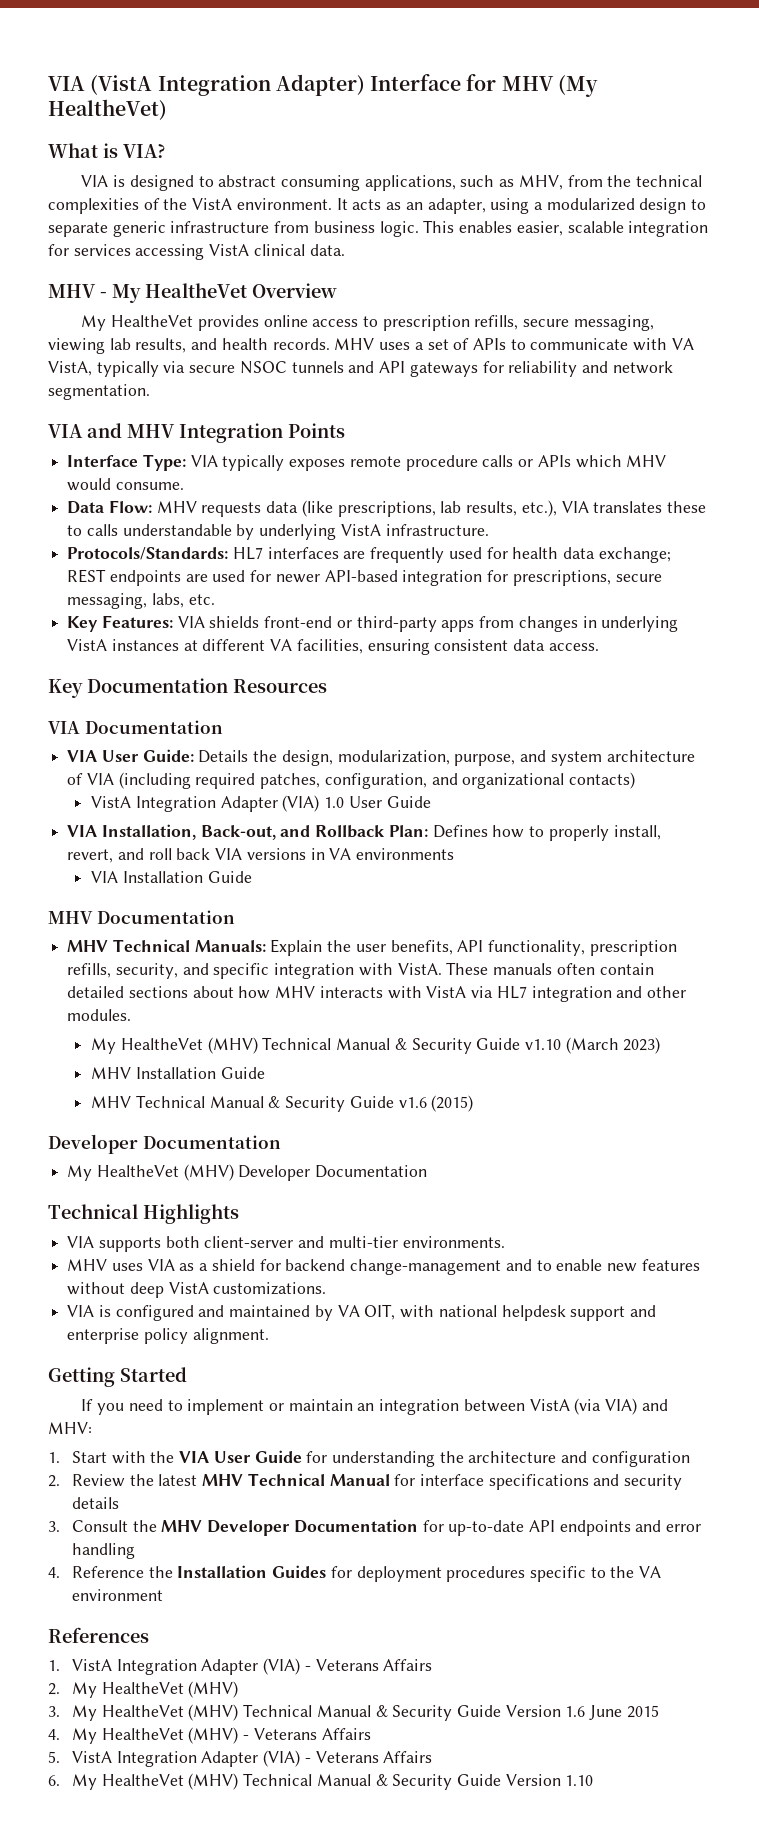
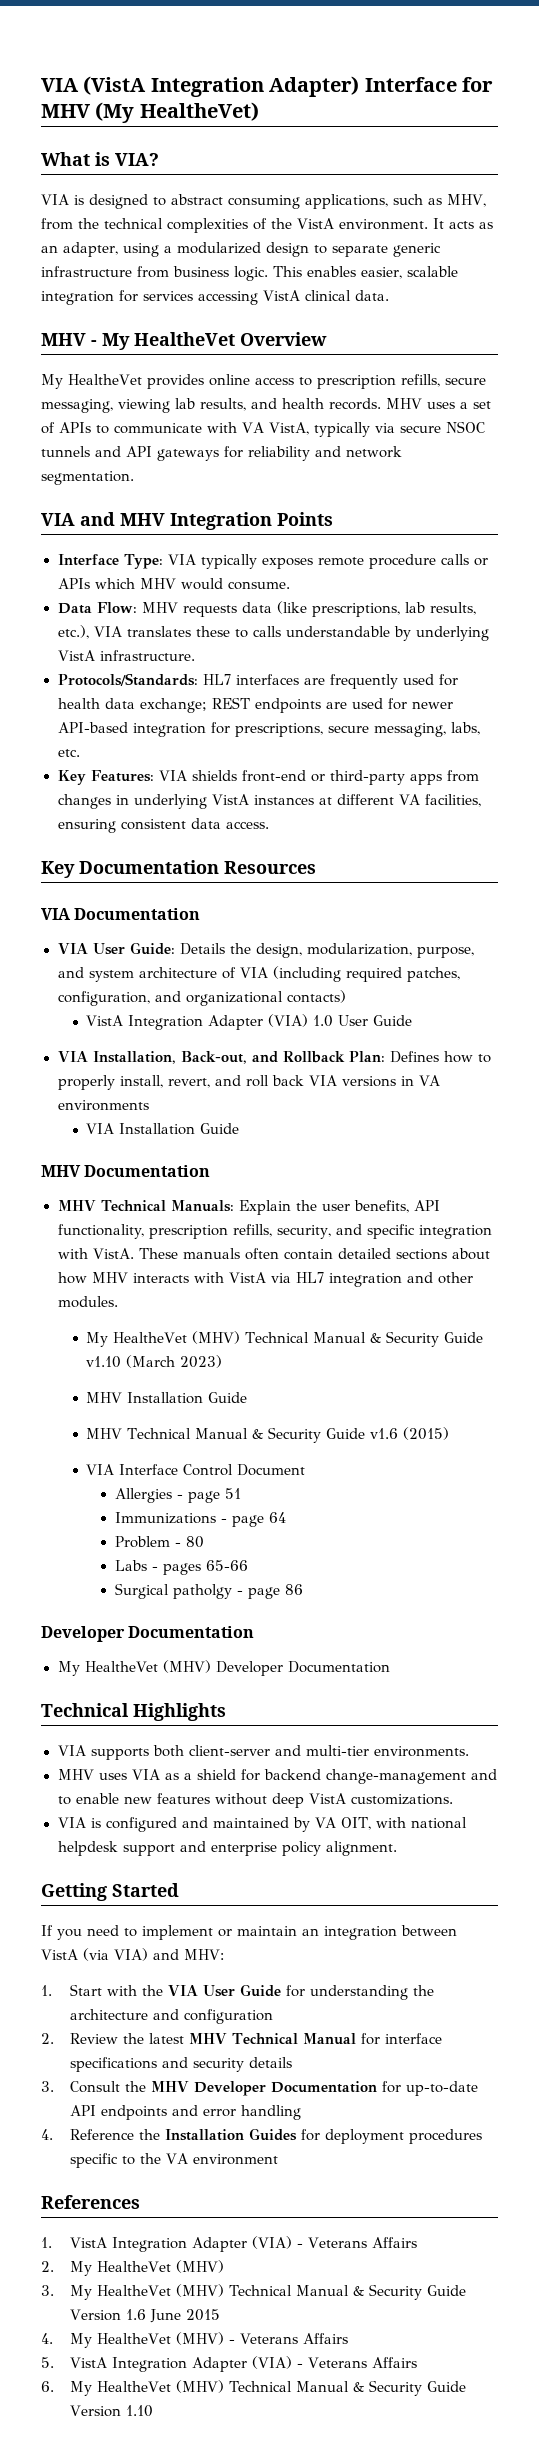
+ VIA Interface Control Document
+ Allergies - page 51
+ Immunizations - page 64
+ Problem - 80
+ Labs - pages 65-66
+ Surgical patholgy - page 86

